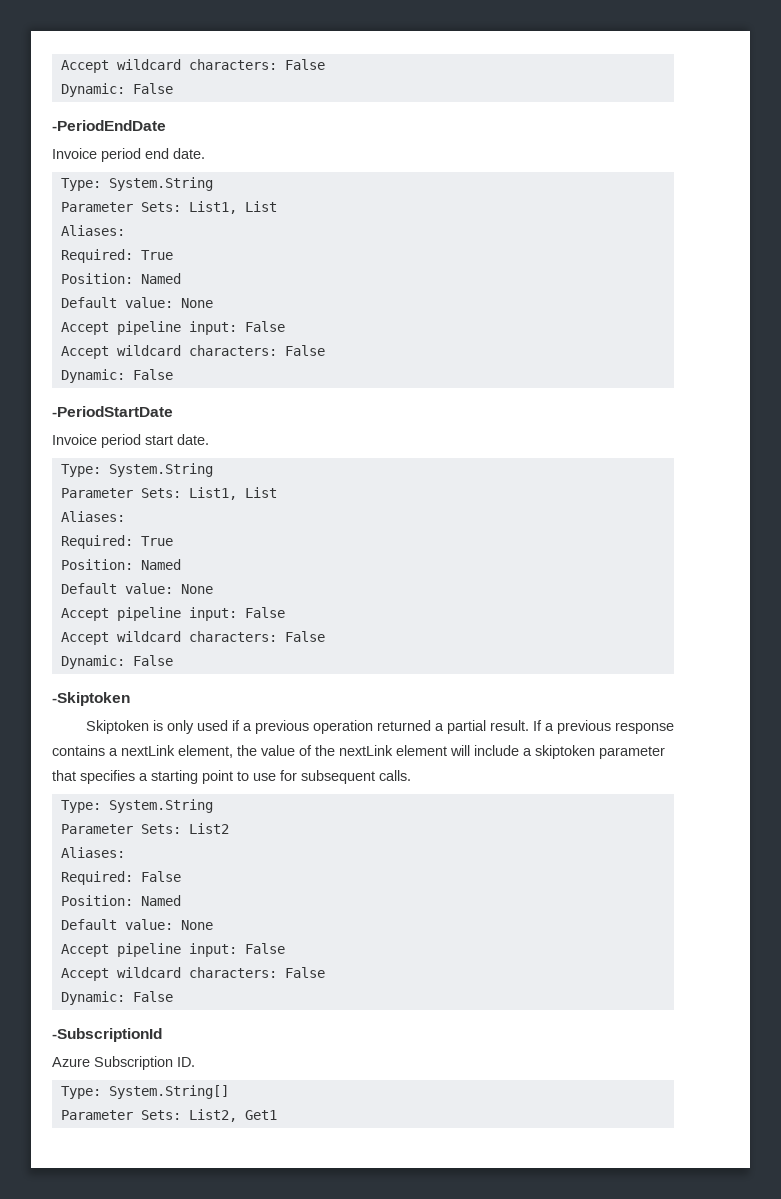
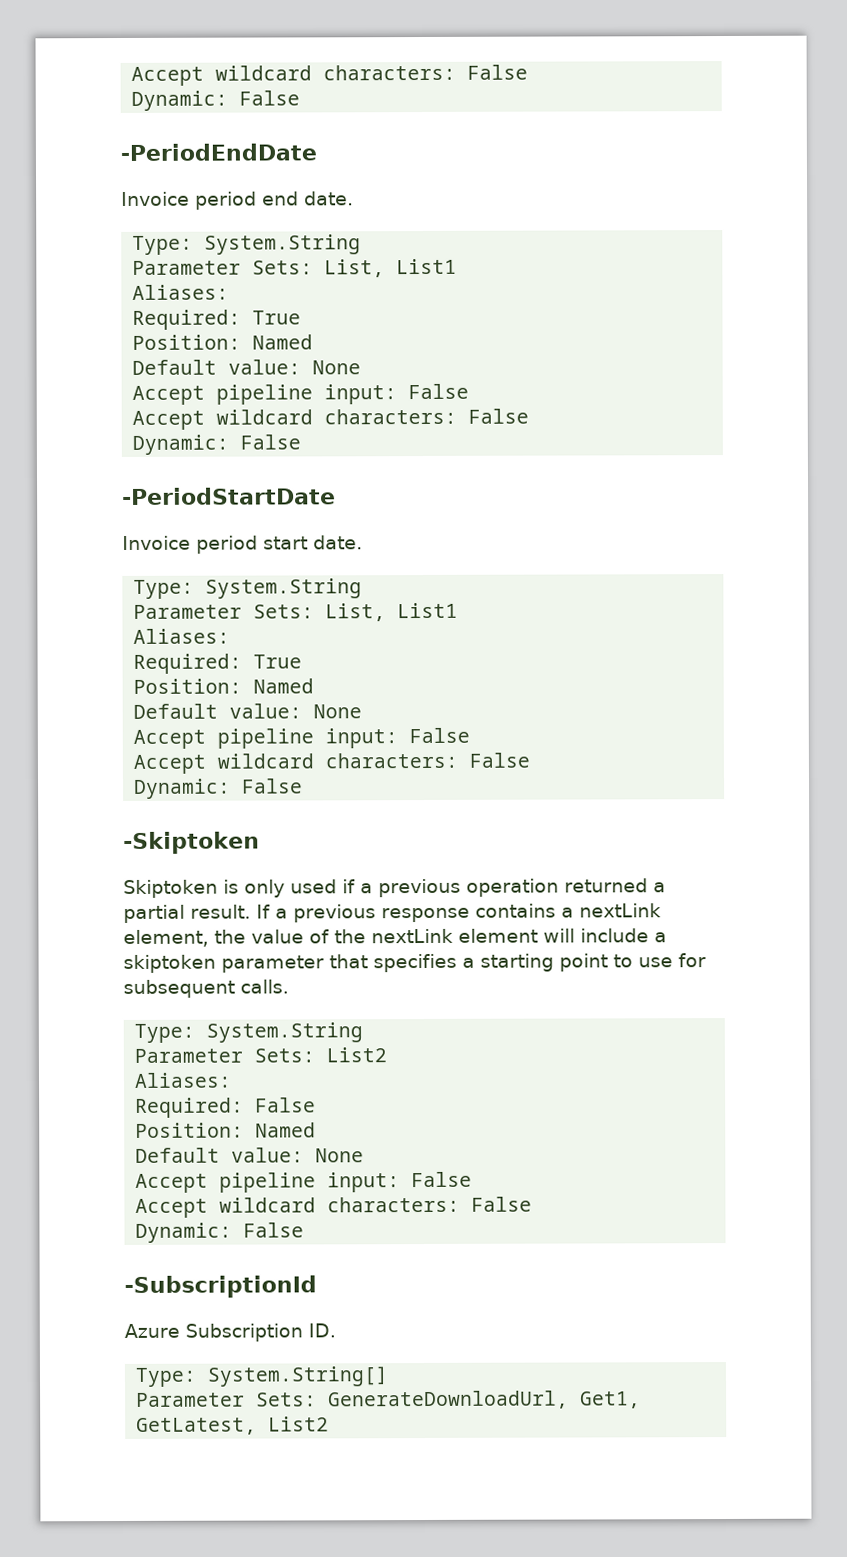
  Invoice period end date.
  Type: System.String
- Parameter Sets: List1, List
+ Parameter Sets: List, List1
  Invoice period start date.
  Type: System.String
- Parameter Sets: List1, List
+ Parameter Sets: List, List1
- Parameter Sets: List2, Get1
+ Parameter Sets: GenerateDownloadUrl, Get1, GetLatest, List2

